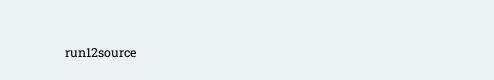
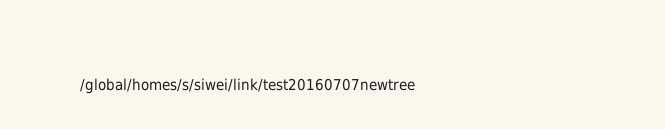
- run12source
+ /global/homes/s/siwei/link/test20160707newtree

